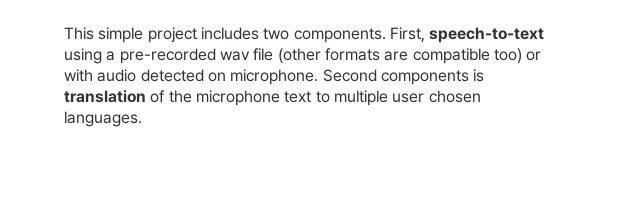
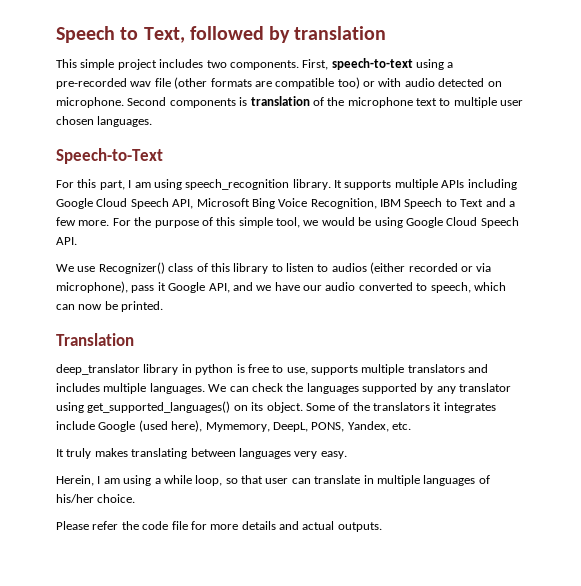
+ Speech to Text, followed by translation
+ Speech-to-Text
+ For this part, I am using speech_recognition library. It supports multiple APIs including Google Cloud Speech API, Microsoft Bing Voice Recognition, IBM Speech to Text and a few more. For the purpose of this simple tool, we would be using Google Cloud Speech API.
+ We use Recognizer() class of this library to listen to audios (either recorded or via microphone), pass it Google API, and we have our audio converted to speech, which can now be printed.
+ Translation
+ deep_translator library in python is free to use, supports multiple translators and includes multiple languages. We can check the languages supported by any translator using get_supported_languages() on its object. Some of the translators it integrates include Google (used here), Mymemory, DeepL, PONS, Yandex, etc.
+ It truly makes translating between languages very easy.
+ Herein, I am using a while loop, so that user can translate in multiple languages of his/her choice.
+ Please refer the code file for more details and actual outputs.

